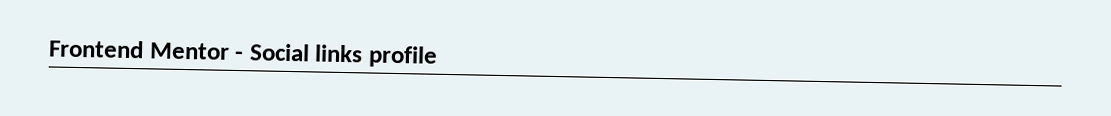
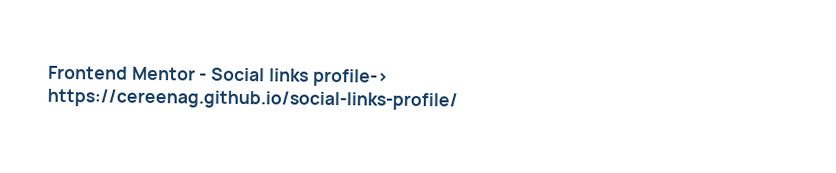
- Frontend Mentor - Social links profile
+ Frontend Mentor - Social links profile-> https://cereenag.github.io/social-links-profile/

